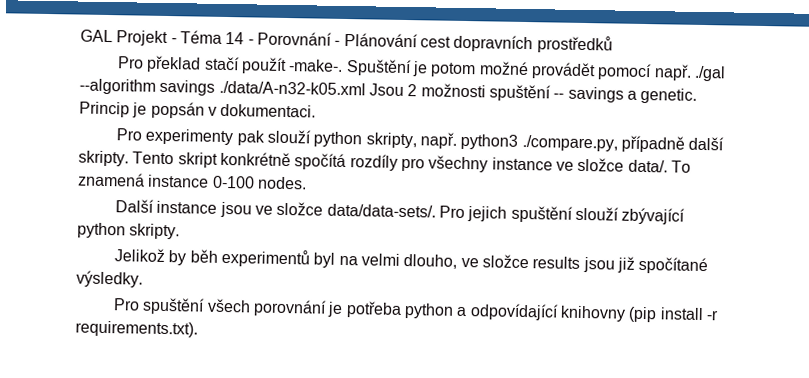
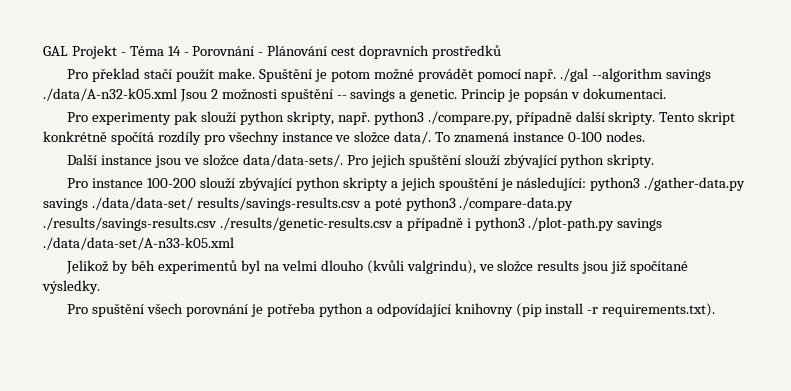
- Pro překlad stačí použít -make-.
+ Pro překlad stačí použít make.
+ Pro instance 100-200 slouží zbývající python skripty a jejich spouštění je následující: python3 ./gather-data.py savings ./data/data-set/ results/savings-results.csv a poté python3 ./compare-data.py ./results/savings-results.csv ./results/genetic-results.csv a případně i python3 ./plot-path.py savings ./data/data-set/A-n33-k05.xml
- Jelikož by běh experimentů byl na velmi dlouho, ve složce results jsou již spočítané výsledky.
+ Jelikož by běh experimentů byl na velmi dlouho (kvůli valgrindu), ve složce results jsou již spočítané výsledky.

